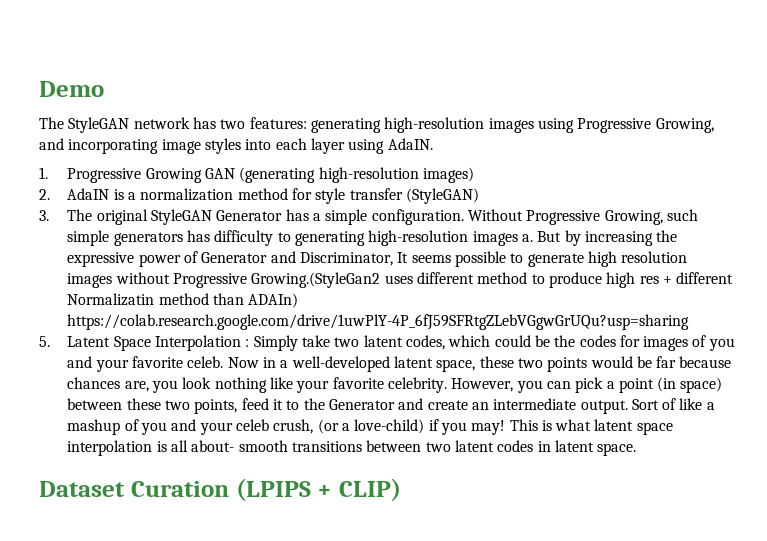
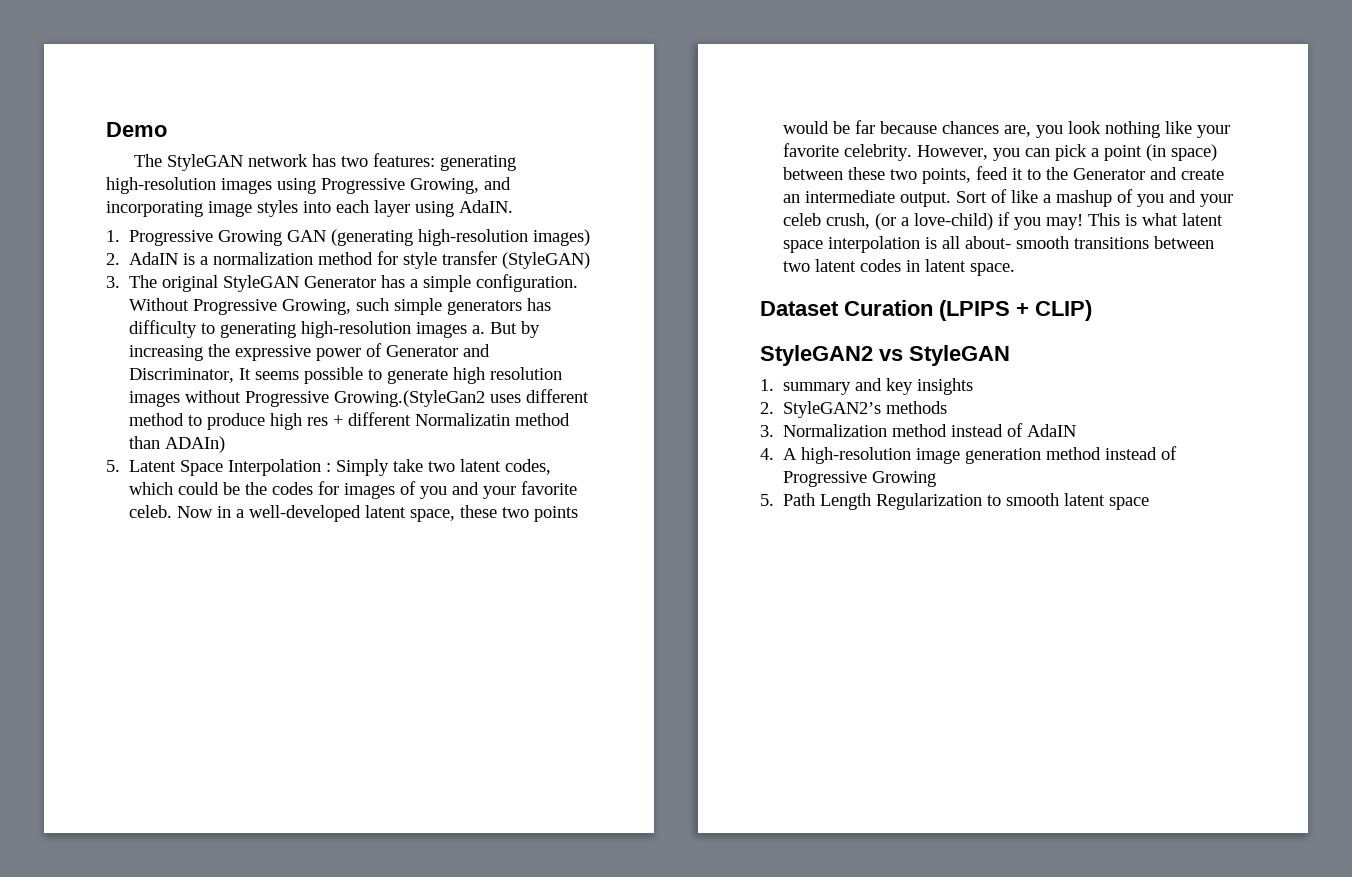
- But by increasing the expressive power of Generator and Discriminator, It seems possible to generate high resolution images without Progressive Growing.(StyleGan2 uses different method to produce high res + different Normalizatin method than ADAIn) https://colab.research.google.com/drive/1uwPlY-4P_6fJ59SFRtgZLebVGgwGrUQu?usp=sharing
+ But by increasing the expressive power of Generator and Discriminator, It seems possible to generate high resolution images without Progressive Growing.(StyleGan2 uses different method to produce high res + different Normalizatin method than ADAIn)
+ StyleGAN2 vs StyleGAN
+ 1. summary and key insights
+ 2. StyleGAN2’s methods
+ 3. Normalization method instead of AdaIN
+ 4. A high-resolution image generation method instead of Progressive Growing
+ 5. Path Length Regularization to smooth latent space

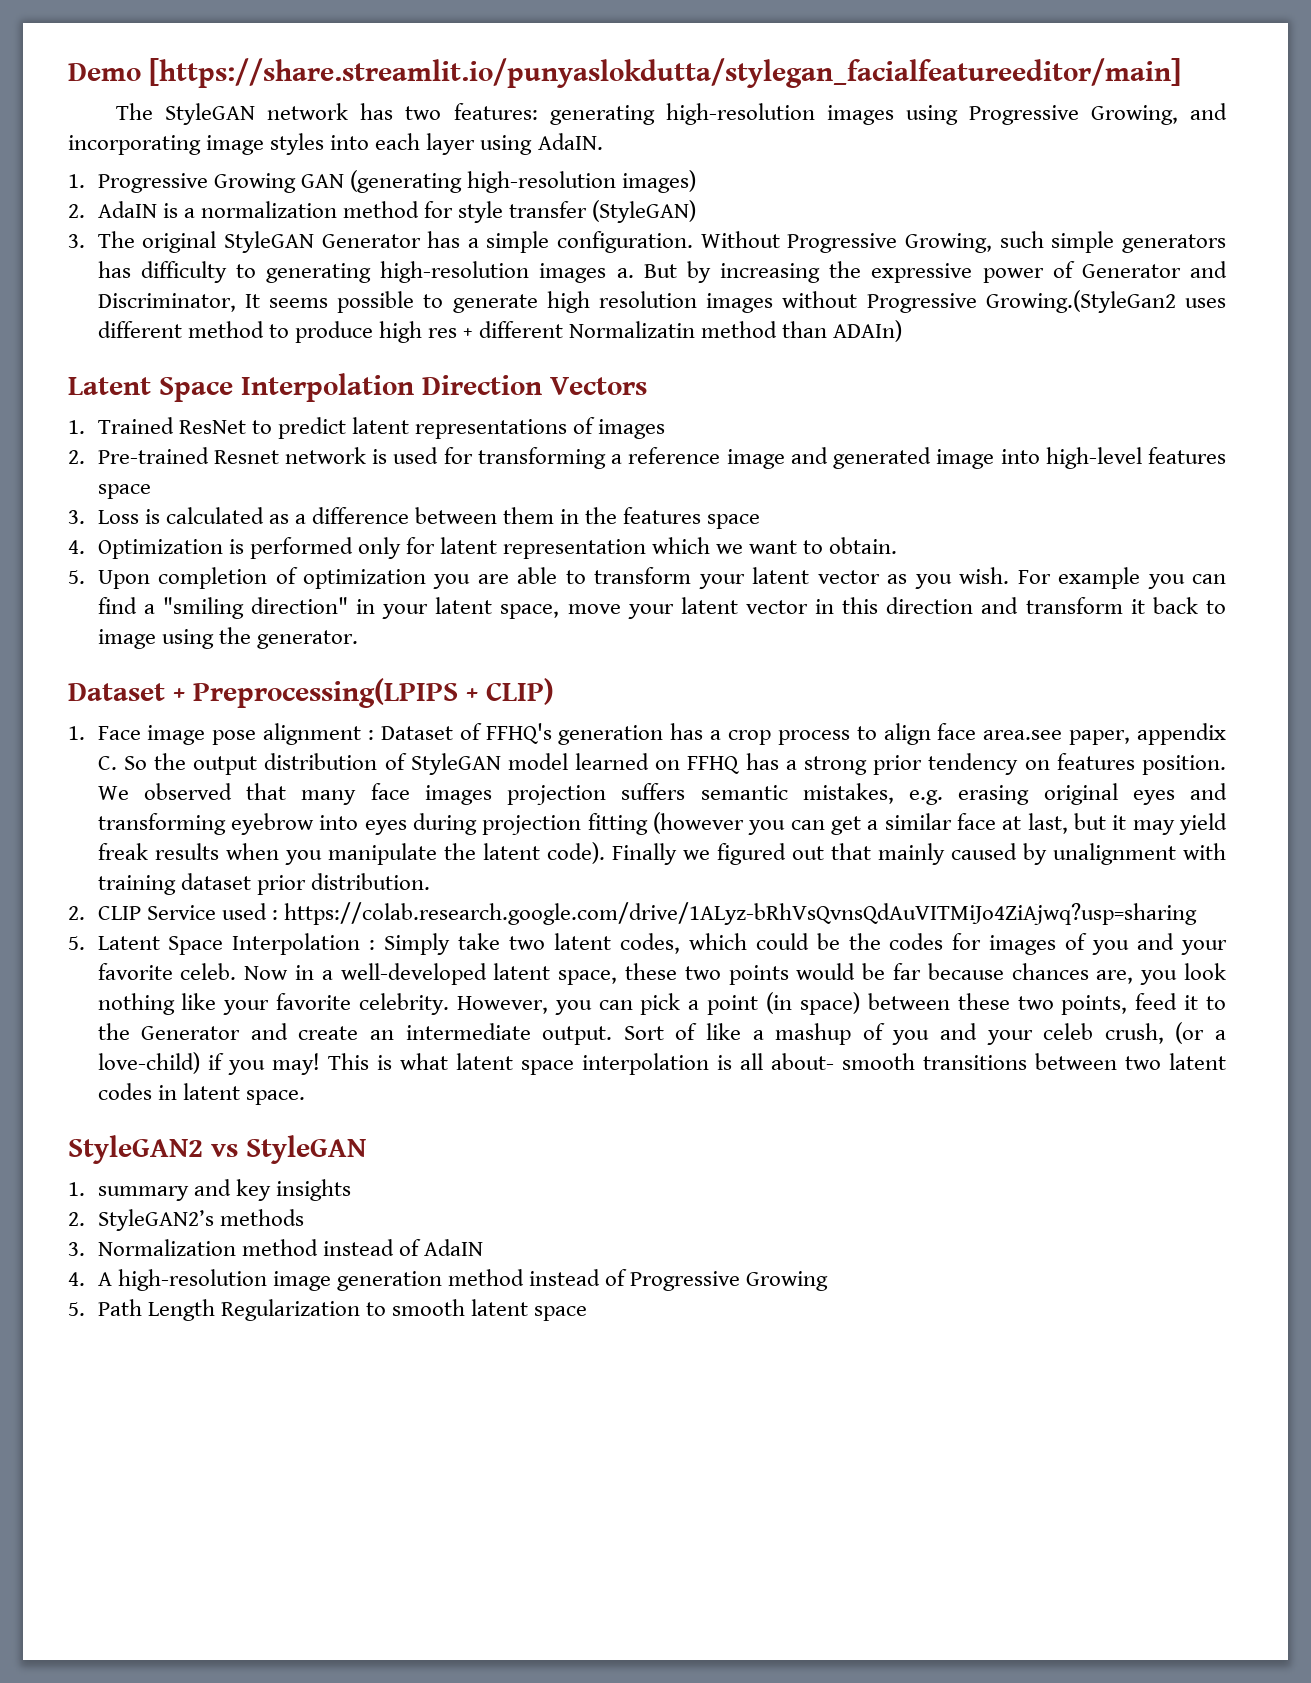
- Demo
+ Demo [https://share.streamlit.io/punyaslokdutta/stylegan_facialfeatureeditor/main]
+ Latent Space Interpolation Direction Vectors
+ 1. Trained ResNet to predict latent representations of images
+ 2. Pre-trained Resnet network is used for transforming a reference image and generated image into high-level features space
+ 3. Loss is calculated as a difference between them in the features space
+ 4. Optimization is performed only for latent representation which we want to obtain.
+ 5. Upon completion of optimization you are able to transform your latent vector as you wish. For example you can find a "smiling direction" in your latent space, move your latent vector in this direction and transform it back to image using the generator.
+ Dataset + Preprocessing(LPIPS + CLIP)
+ 1. Face image pose alignment : Dataset of FFHQ's generation has a crop process to align face area.see paper, appendix C. So the output distribution of StyleGAN model learned on FFHQ has a strong prior tendency on features position. We observed that many face images projection suffers semantic mistakes, e.g. erasing original eyes and transforming eyebrow into eyes during projection fitting (however you can get a similar face at last, but it may yield freak results when you manipulate the latent code). Finally we figured out that mainly caused by unalignment with training dataset prior distribution.
+ 2. CLIP Service used : https://colab.research.google.com/drive/1ALyz-bRhVsQvnsQdAuVITMiJo4ZiAjwq?usp=sharing
- Dataset Curation (LPIPS + CLIP)

